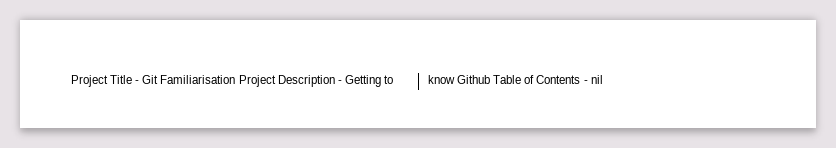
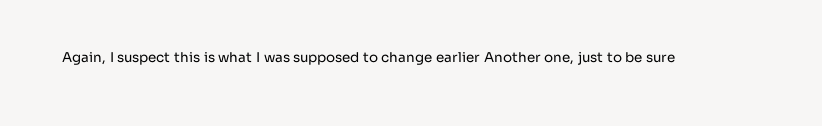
- Project Title - Git Familiarisation Project Description - Getting to know Github Table of Contents - nil
+ Again, I suspect this is what I was supposed to change earlier Another one, just to be sure

